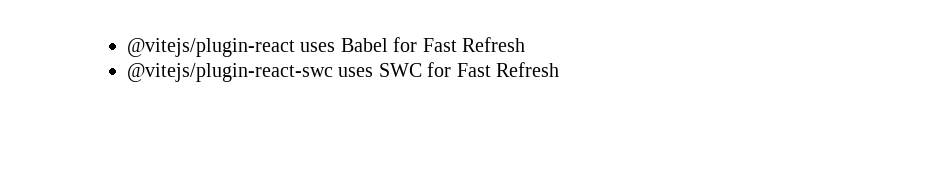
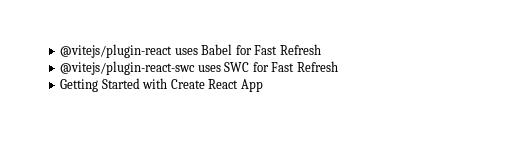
+ Getting Started with Create React App

